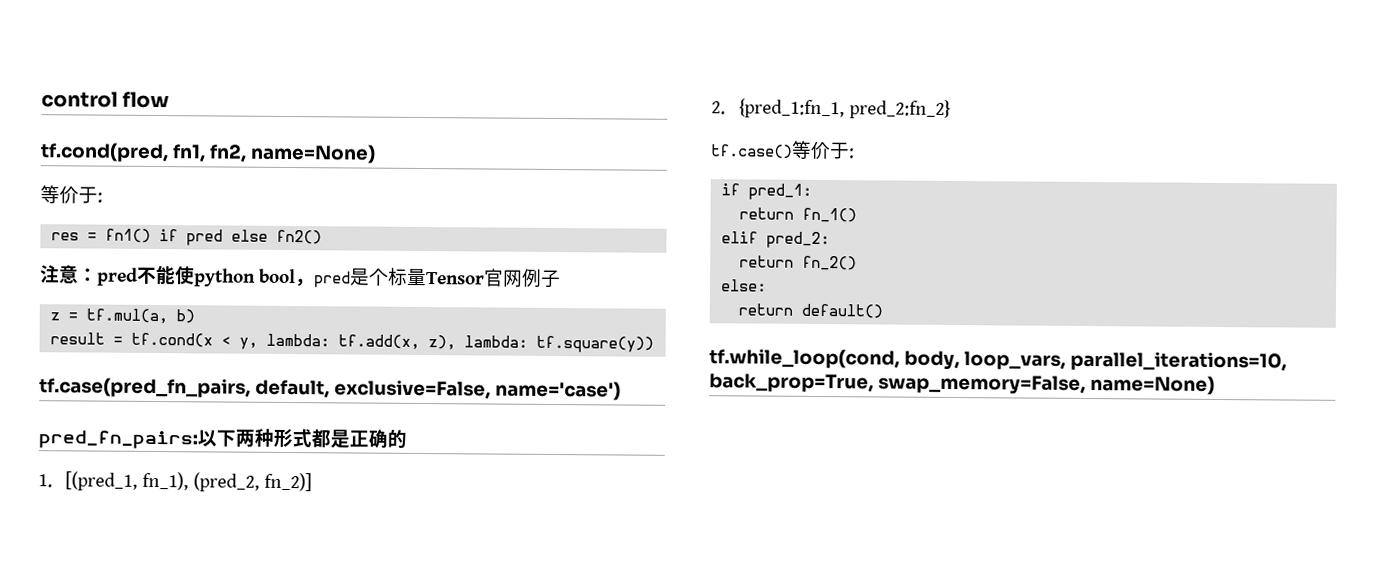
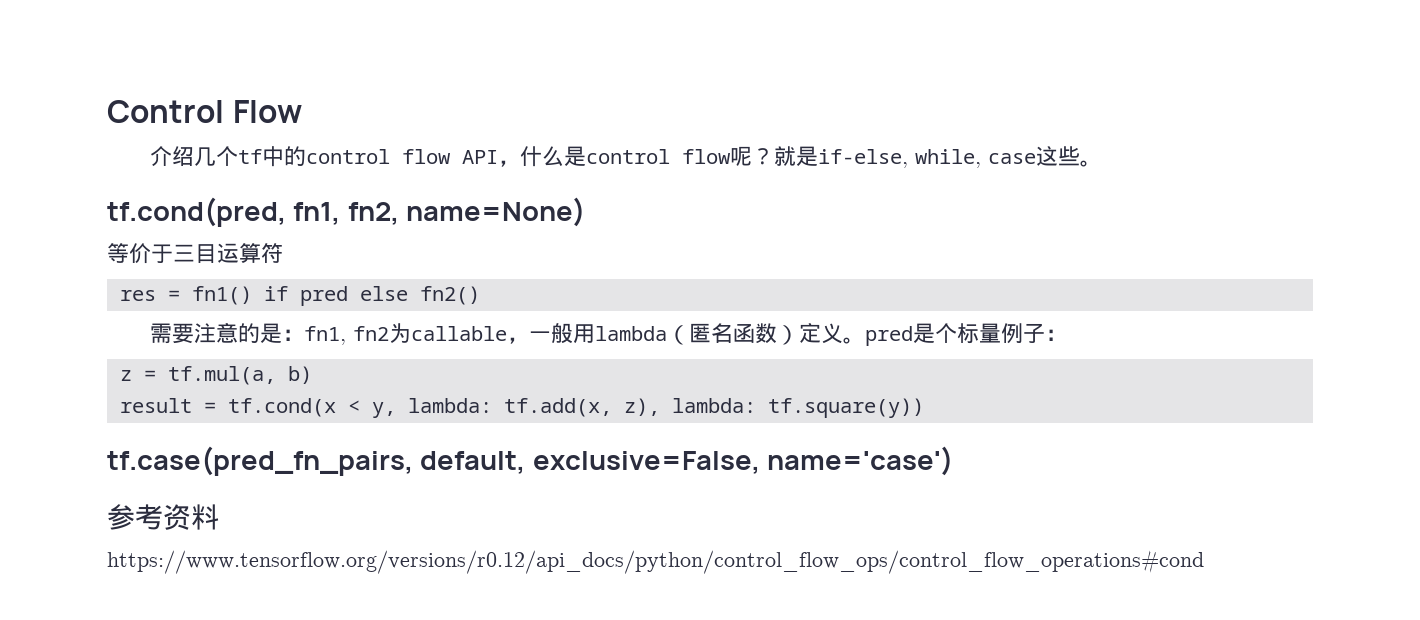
- control flow
+ Control Flow
+ 介绍几个tf中的control flow API，什么是control flow呢？就是if-else, while, case这些。
  tf.cond(pred, fn1, fn2, name=None)
- 等价于:
+ 等价于三目运算符
- 注意：pred不能使python bool，pred是个标量Tensor官网例子
+ 需要注意的是：fn1, fn2为callable，一般用lambda（匿名函数）定义。pred是个标量例子：
- pred_fn_pairs:以下两种形式都是正确的
- 1. [(pred_1, fn_1), (pred_2, fn_2)]
- 2. {pred_1:fn_1, pred_2:fn_2}
- tf.case()等价于:
- if pred_1:
- return fn_1()
- elif pred_2:
- return fn_2()
- else:
- return default()
- tf.while_loop(cond, body, loop_vars, parallel_iterations=10, back_prop=True, swap_memory=False, name=None)
+ 参考资料
+ https://www.tensorflow.org/versions/r0.12/api_docs/python/control_flow_ops/control_flow_operations#cond

